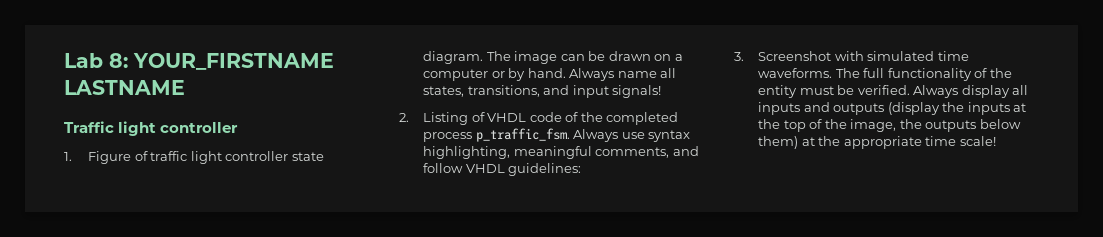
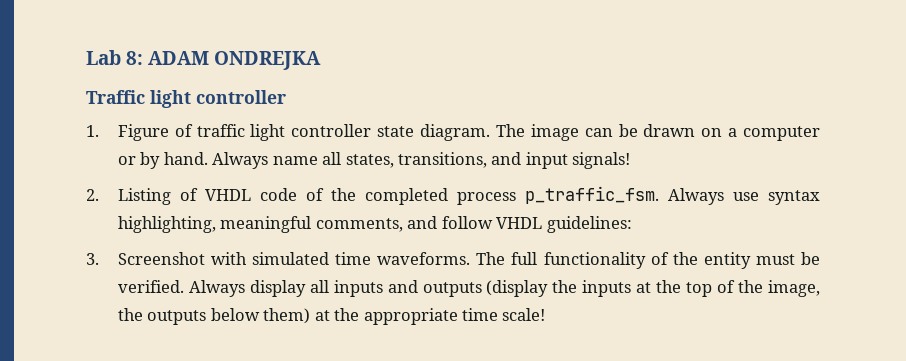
- Lab 8: YOUR_FIRSTNAME LASTNAME
+ Lab 8: ADAM ONDREJKA

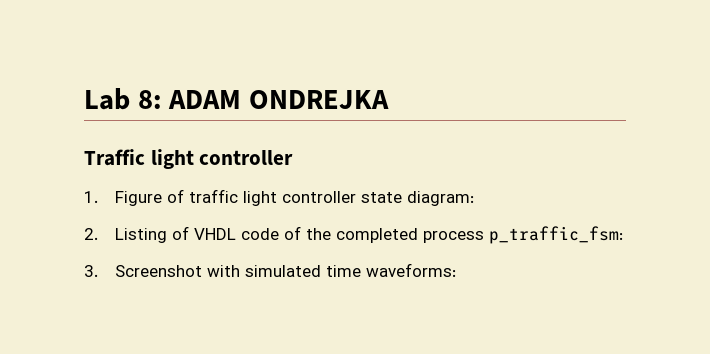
- 1. Figure of traffic light controller state diagram. The image can be drawn on a computer or by hand. Always name all states, transitions, and input signals!
+ 1. Figure of traffic light controller state diagram:
- 2. Listing of VHDL code of the completed process p_traffic_fsm. Always use syntax highlighting, meaningful comments, and follow VHDL guidelines:
+ 2. Listing of VHDL code of the completed process p_traffic_fsm:
- 3. Screenshot with simulated time waveforms. The full functionality of the entity must be verified. Always display all inputs and outputs (display the inputs at the top of the image, the outputs below them) at the appropriate time scale!
+ 3. Screenshot with simulated time waveforms:

